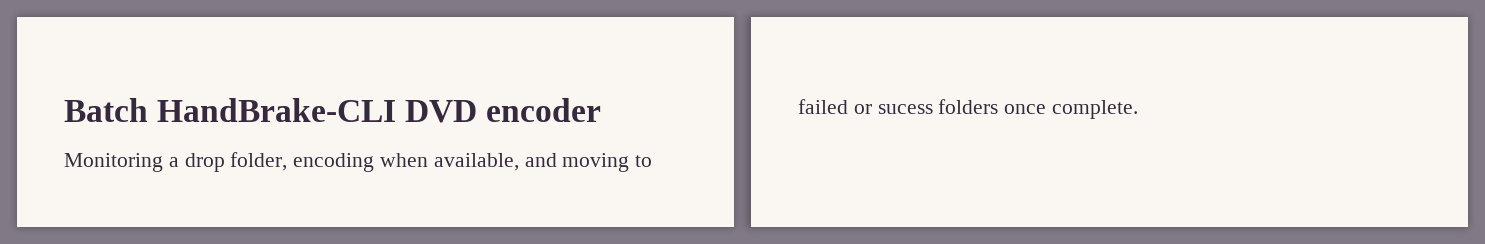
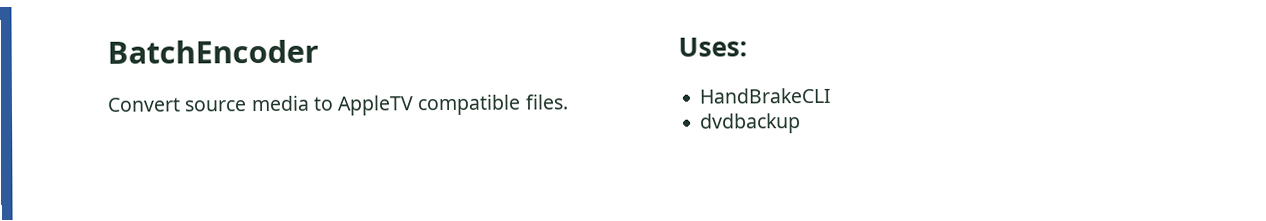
- Batch HandBrake-CLI DVD encoder
- Monitoring a drop folder, encoding when available, and moving to failed or sucess folders once complete.
+ BatchEncoder
+ Convert source media to AppleTV compatible files.
+ Uses:
+ HandBrakeCLI
+ dvdbackup

